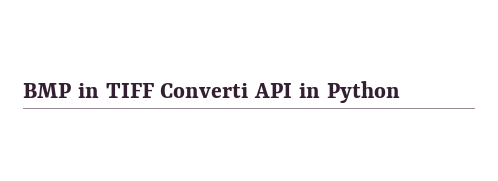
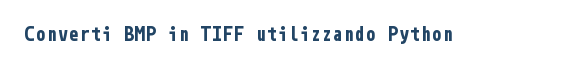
- BMP in TIFF Converti API in Python
+ Converti BMP in TIFF utilizzando Python

